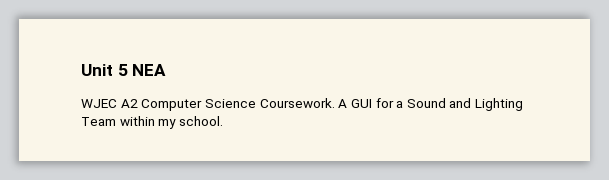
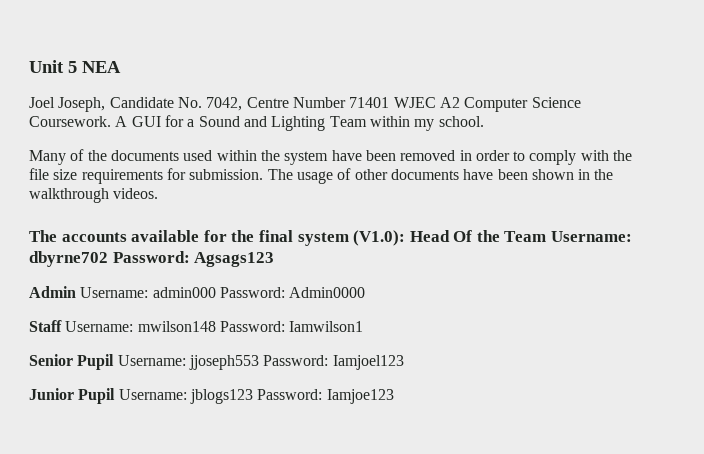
- WJEC A2 Computer Science Coursework.
+ Joel Joseph, Candidate No. 7042, Centre Number 71401 WJEC A2 Computer Science Coursework.
+ Many of the documents used within the system have been removed in order to comply with the file size requirements for submission. The usage of other documents have been shown in the walkthrough videos.
+ The accounts available for the final system (V1.0): Head Of the Team Username: dbyrne702 Password: Agsags123
+ Admin Username: admin000 Password: Admin0000
+ Staff Username: mwilson148 Password: Iamwilson1
+ Senior Pupil Username: jjoseph553 Password: Iamjoel123
+ Junior Pupil Username: jblogs123 Password: Iamjoe123

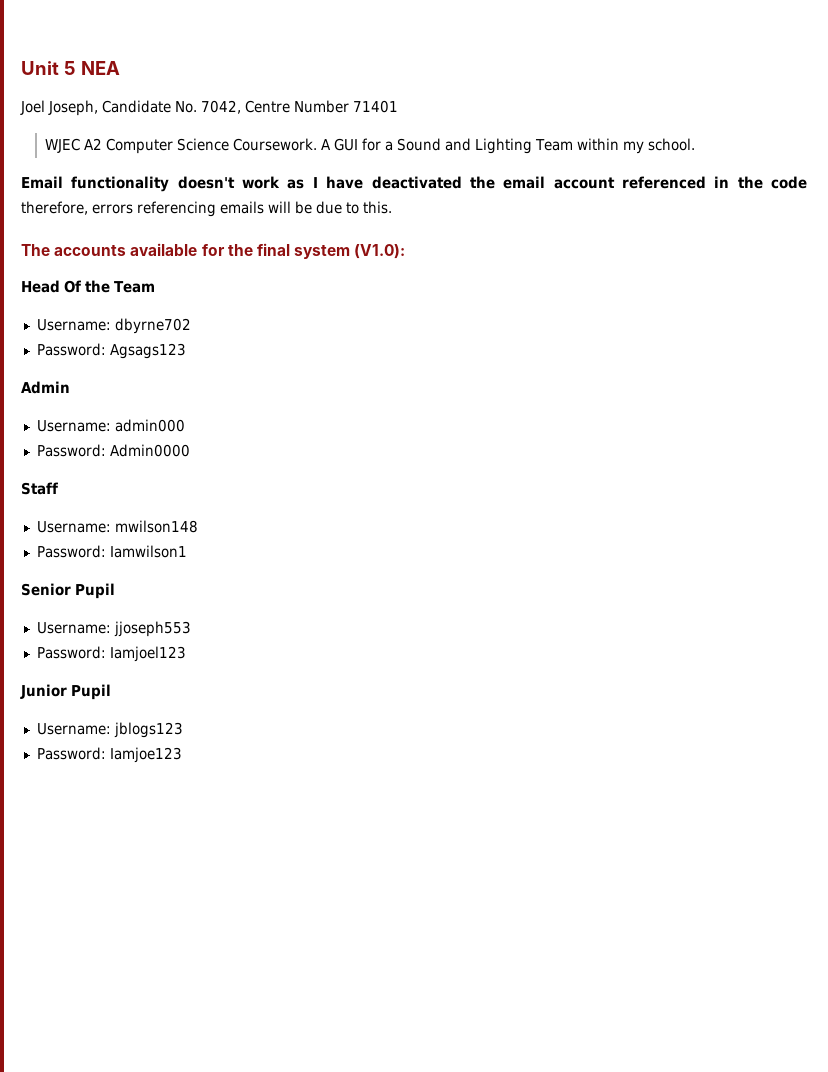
- Joel Joseph, Candidate No. 7042, Centre Number 71401 WJEC A2 Computer Science Coursework.
+ Joel Joseph, Candidate No. 7042, Centre Number 71401
+ WJEC A2 Computer Science Coursework.
- Many of the documents used within the system have been removed in order to comply with the file size requirements for submission. The usage of other documents have been shown in the walkthrough videos.
+ Email functionality doesn't work as I have deactivated the email account referenced in the code therefore, errors referencing emails will be due to this.
- The accounts available for the final system (V1.0): Head Of the Team Username: dbyrne702 Password: Agsags123
+ The accounts available for the final system (V1.0):
+ Head Of the Team
+ Username: dbyrne702
+ Password: Agsags123
- Admin Username: admin000 Password: Admin0000
+ Admin
+ Username: admin000
+ Password: Admin0000
- Staff Username: mwilson148 Password: Iamwilson1
+ Staff
+ Username: mwilson148
+ Password: Iamwilson1
- Senior Pupil Username: jjoseph553 Password: Iamjoel123
+ Senior Pupil
+ Username: jjoseph553
+ Password: Iamjoel123
- Junior Pupil Username: jblogs123 Password: Iamjoe123
+ Junior Pupil
+ Username: jblogs123
+ Password: Iamjoe123

